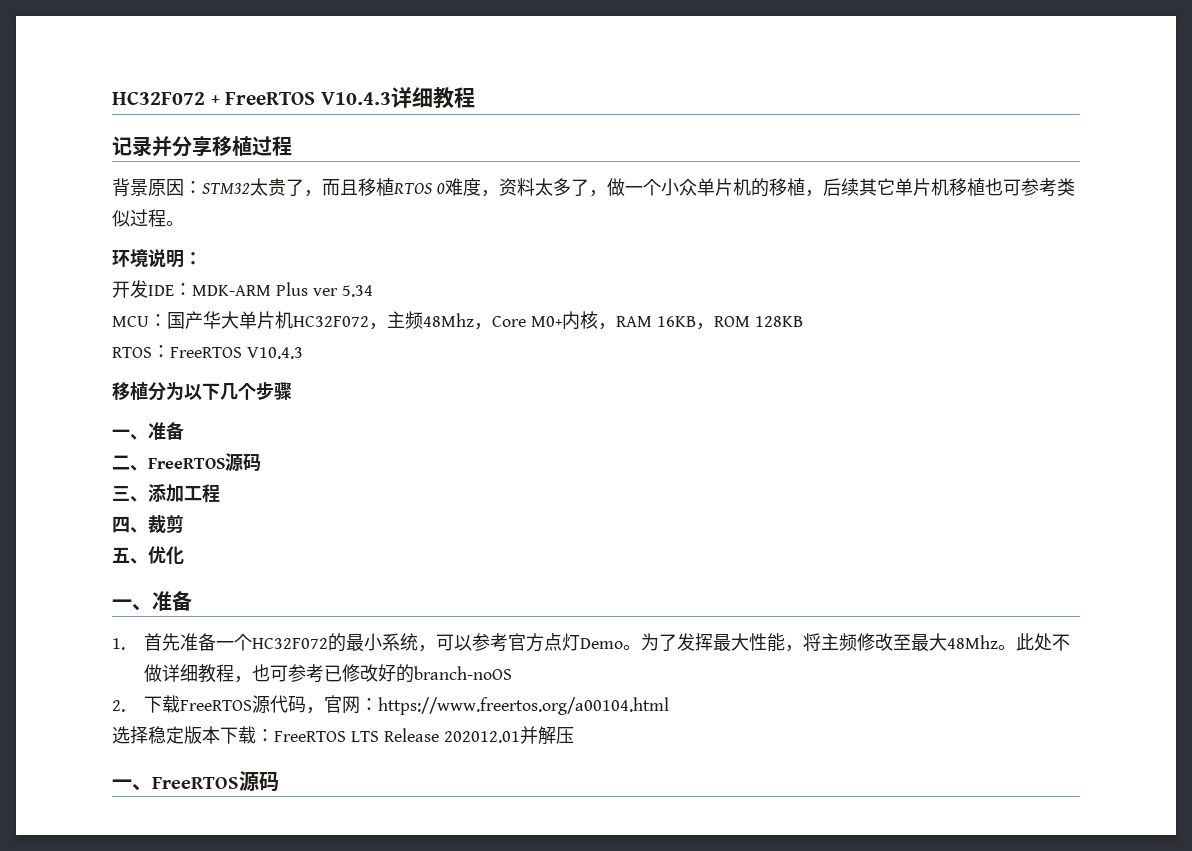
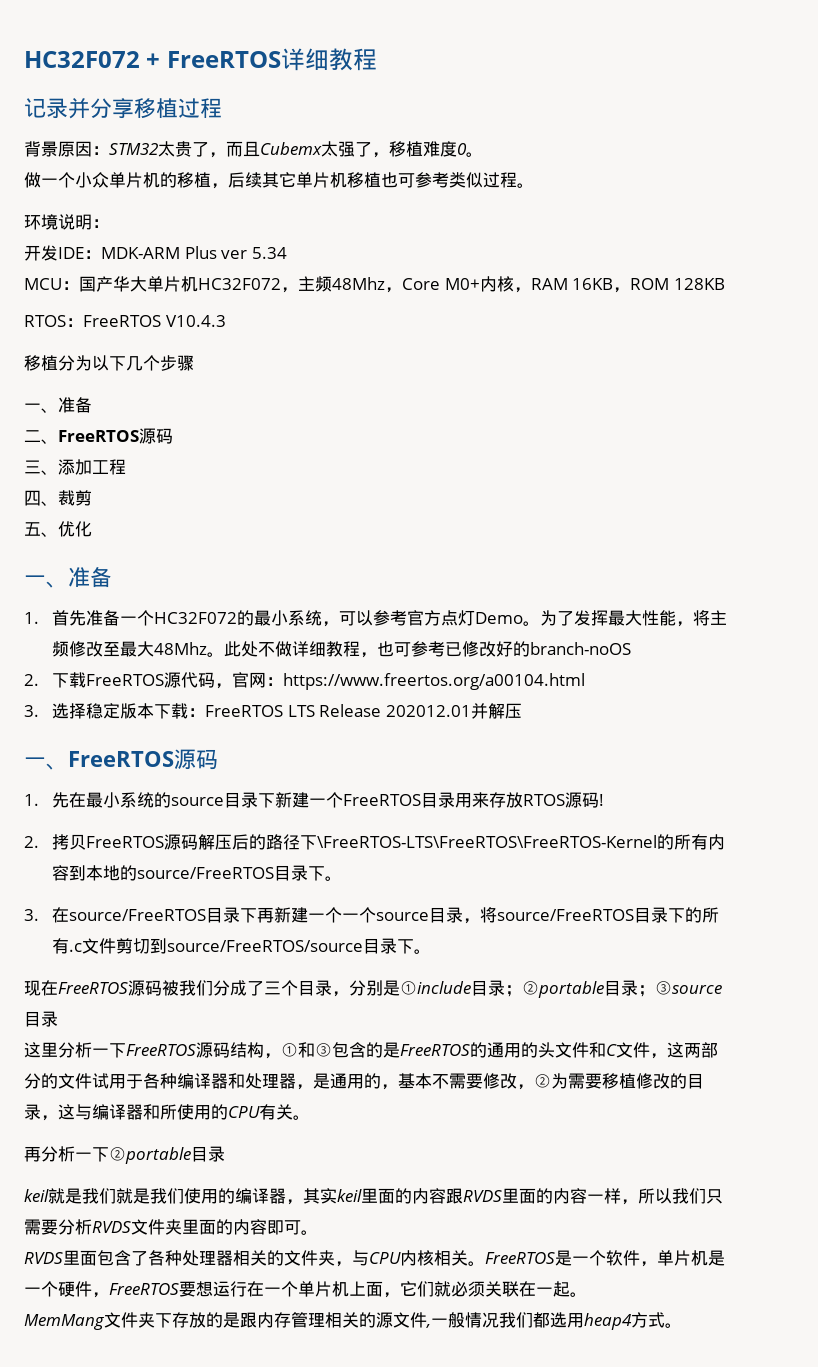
- HC32F072 + FreeRTOS V10.4.3详细教程
+ HC32F072 + FreeRTOS详细教程
- 背景原因：STM32太贵了，而且移植RTOS 0难度，资料太多了，做一个小众单片机的移植，后续其它单片机移植也可参考类似过程。
+ 背景原因：STM32太贵了，而且Cubemx太强了，移植难度0。
+ 做一个小众单片机的移植，后续其它单片机移植也可参考类似过程。
- 选择稳定版本下载：FreeRTOS LTS Release 202012.01并解压
+ 3.选择稳定版本下载：FreeRTOS LTS Release 202012.01并解压
+ 1.先在最小系统的source目录下新建一个FreeRTOS目录用来存放RTOS源码!
+ 2.拷贝FreeRTOS源码解压后的路径下\FreeRTOS-LTS\FreeRTOS\FreeRTOS-Kernel的所有内容到本地的source/FreeRTOS目录下。
+ 3.在source/FreeRTOS目录下再新建一个一个source目录，将source/FreeRTOS目录下的所有.c文件剪切到source/FreeRTOS/source目录下。
+ 现在FreeRTOS源码被我们分成了三个目录，分别是①include目录；②portable目录；③source目录
+ 这里分析一下FreeRTOS源码结构，①和③包含的是FreeRTOS的通用的头文件和C文件，这两部分的文件试用于各种编译器和处理器，是通用的，基本不需要修改，②为需要移植修改的目录，这与编译器和所使用的CPU有关。
+ 再分析一下②portable目录
+ keil就是我们就是我们使用的编译器，其实keil里面的内容跟RVDS里面的内容一样，所以我们只需要分析RVDS文件夹里面的内容即可。
+ RVDS里面包含了各种处理器相关的文件夹，与CPU内核相关。FreeRTOS是一个软件，单片机是一个硬件，FreeRTOS要想运行在一个单片机上面，它们就必须关联在一起。
+ MemMang文件夹下存放的是跟内存管理相关的源文件,一般情况我们都选用heap4方式。

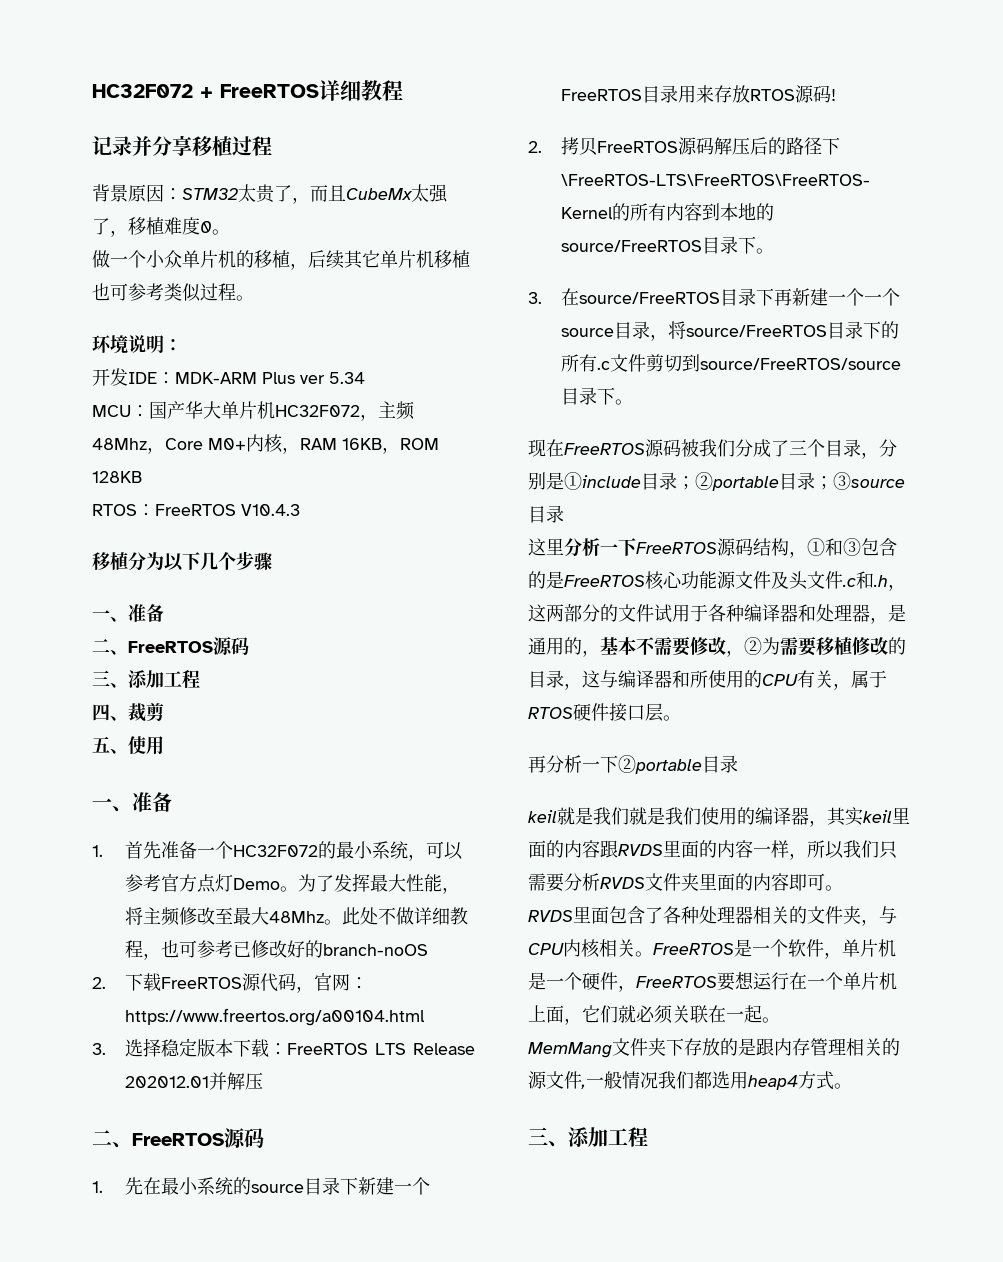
- 背景原因：STM32太贵了，而且Cubemx太强了，移植难度0。
+ 背景原因：STM32太贵了，而且CubeMx太强了，移植难度0。
- 五、优化
+ 五、使用
  3.选择稳定版本下载：FreeRTOS LTS Release 202012.01并解压
- 一、FreeRTOS源码
+ 二、FreeRTOS源码
- 这里分析一下FreeRTOS源码结构，①和③包含的是FreeRTOS的通用的头文件和C文件，这两部分的文件试用于各种编译器和处理器，是通用的，基本不需要修改，②为需要移植修改的目录，这与编译器和所使用的CPU有关。
+ 这里分析一下FreeRTOS源码结构，①和③包含的是FreeRTOS核心功能源文件及头文件.c和.h，这两部分的文件试用于各种编译器和处理器，是通用的，基本不需要修改，②为需要移植修改的目录，这与编译器和所使用的CPU有关，属于RTOS硬件接口层。
  MemMang文件夹下存放的是跟内存管理相关的源文件,一般情况我们都选用heap4方式。
+ 三、添加工程

